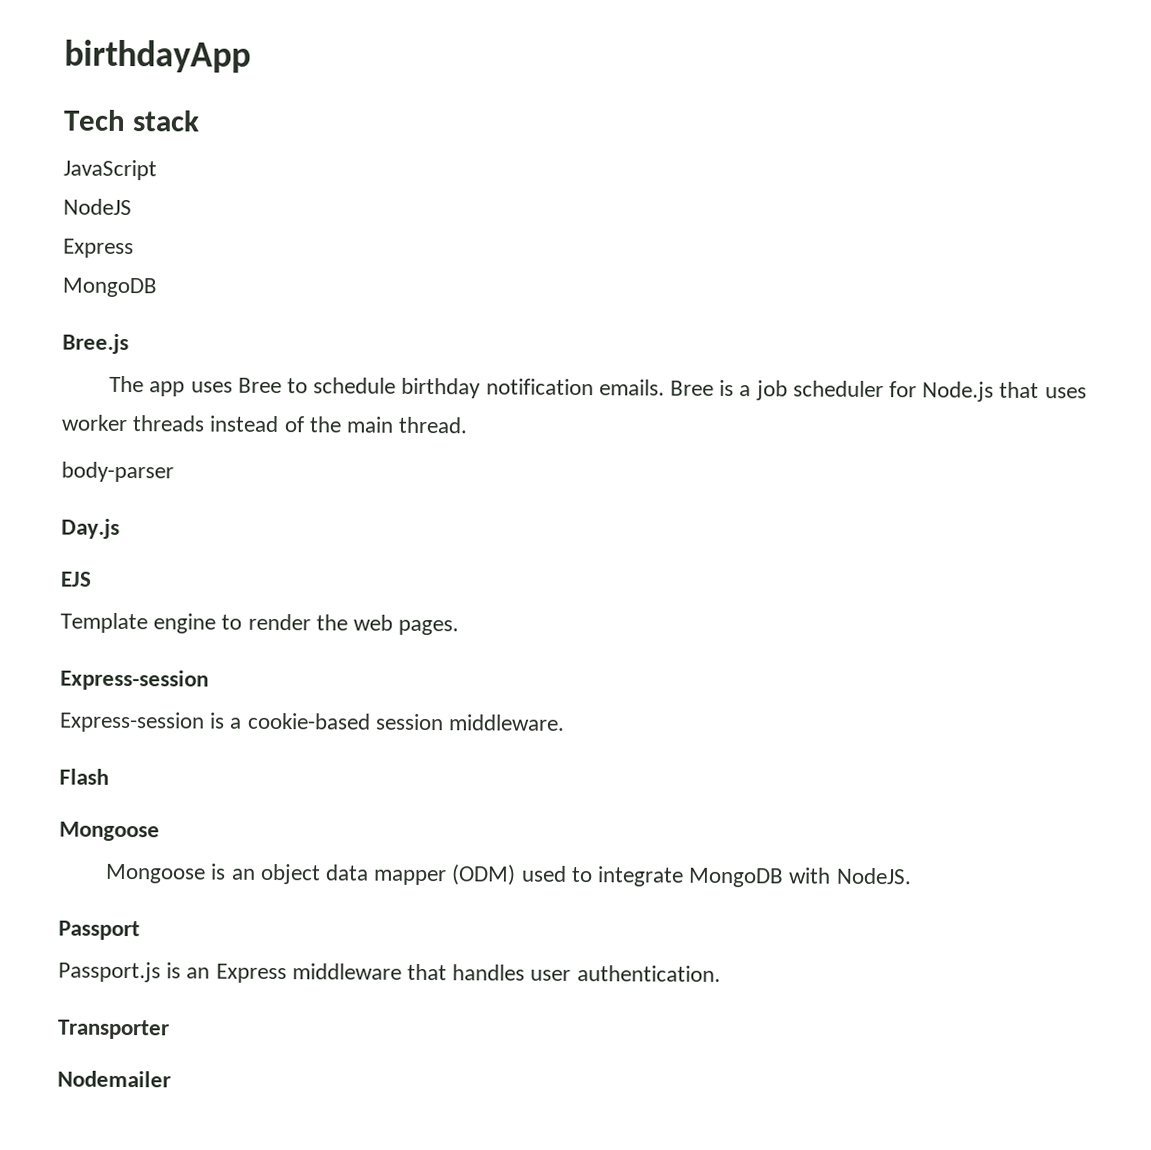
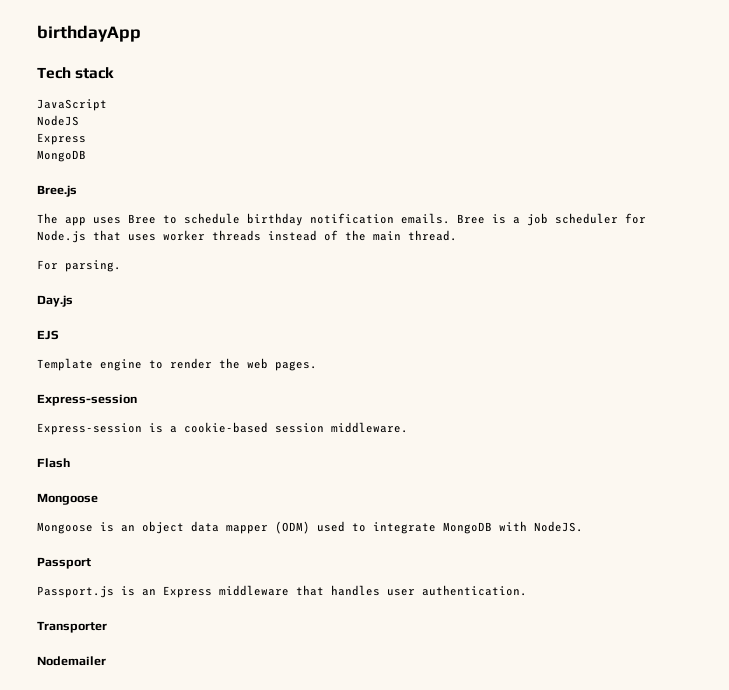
- body-parser
+ For parsing.

